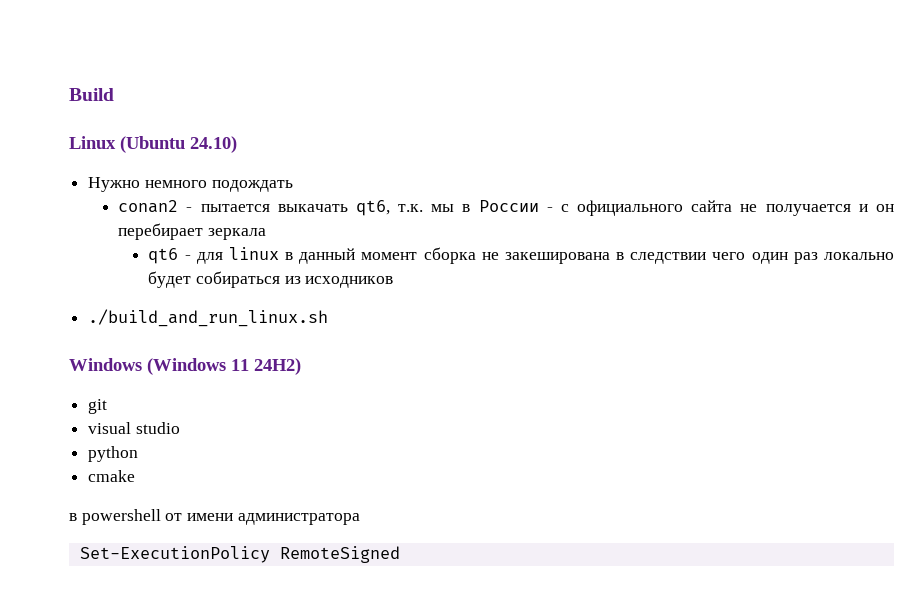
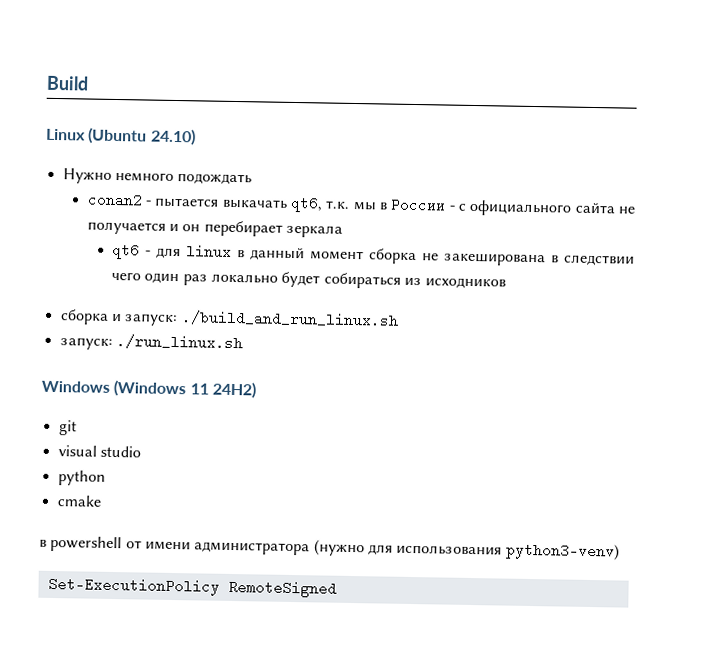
- ./build_and_run_linux.sh
+ сборка и запуск: ./build_and_run_linux.sh
+ запуск: ./run_linux.sh
- в powershell от имени администратора
+ в powershell от имени администратора (нужно для использования python3-venv)

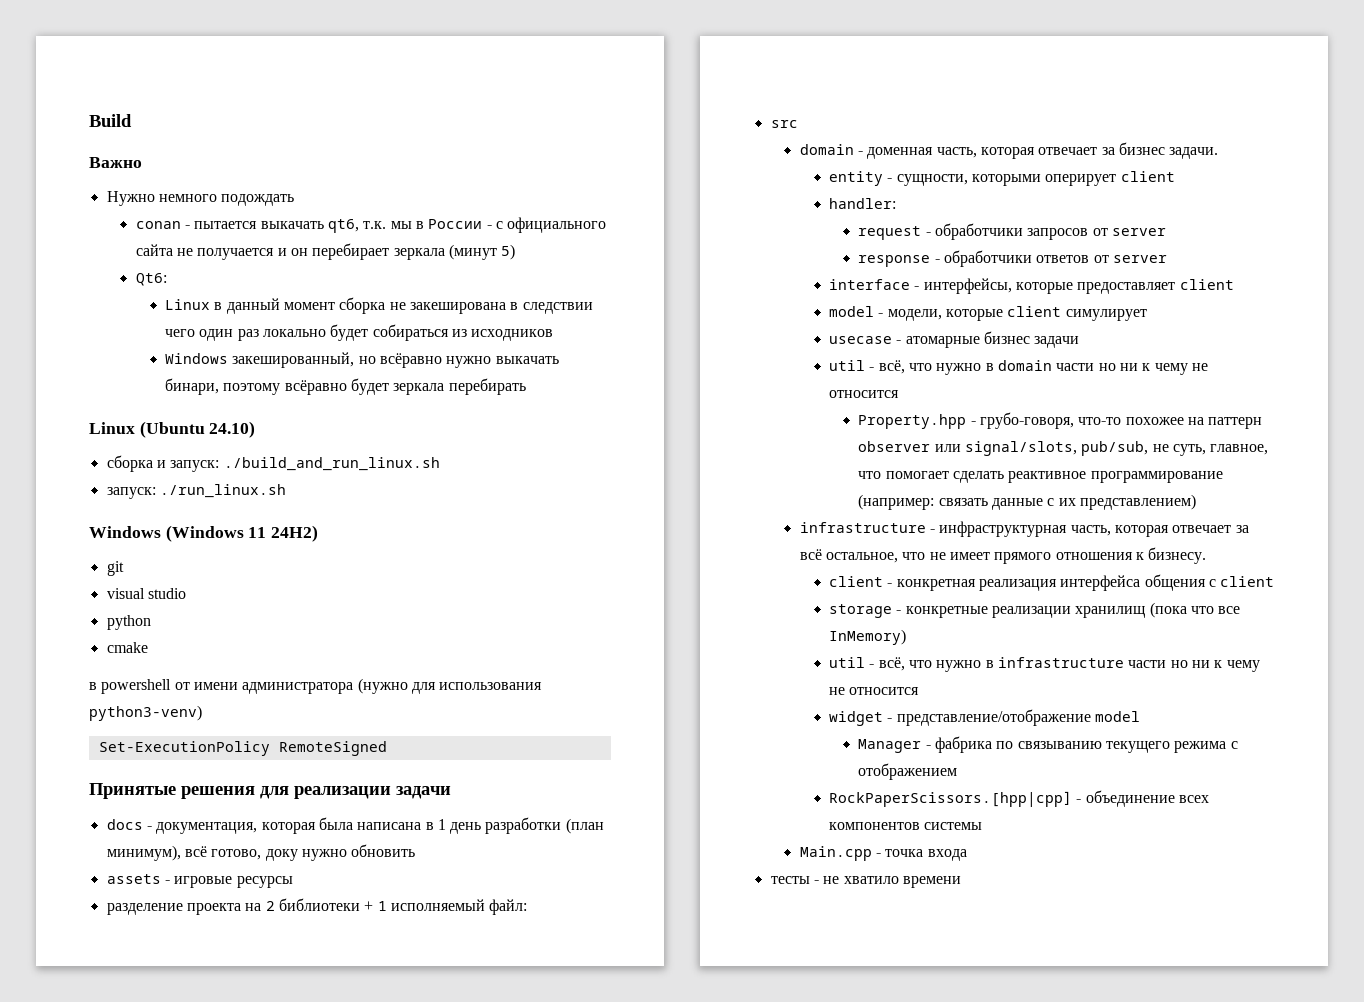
- Linux (Ubuntu 24.10)
+ Важно
- conan2 - пытается выкачать qt6, т.к. мы в России - с официального сайта не получается и он перебирает зеркала
- qt6 - для linux в данный момент сборка не закеширована в следствии чего один раз локально будет собираться из исходников
+ conan - пытается выкачать qt6, т.к. мы в России - с официального сайта не получается и он перебирает зеркала (минут 5)
+ Qt6:
+ Linux в данный момент сборка не закеширована в следствии чего один раз локально будет собираться из исходников
+ Windows закешированный, но всёравно нужно выкачать бинари, поэтому всёравно будет зеркала перебирать
+ Linux (Ubuntu 24.10)
+ Принятые решения для реализации задачи
+ docs - документация, которая была написана в 1 день разработки (план минимум), всё готово, доку нужно обновить
+ assets - игровые ресурсы
+ разделение проекта на 2 библиотеки + 1 исполняемый файл:
+ src
+ domain - доменная часть, которая отвечает за бизнес задачи.
+ entity - сущности, которыми оперирует client
+ handler:
+ request - обработчики запросов от server
+ response - обработчики ответов от server
+ interface - интерфейсы, которые предоставляет client
+ model - модели, которые client симулирует
+ usecase - атомарные бизнес задачи
+ util - всё, что нужно в domain части но ни к чему не относится
+ Property.hpp - грубо-говоря, что-то похожее на паттерн observer или signal/slots, pub/sub, не суть, главное, что помогает сделать реактивное программирование (например: связать данные с их представлением)
+ infrastructure - инфраструктурная часть, которая отвечает за всё остальное, что не имеет прямого отношения к бизнесу.
+ client - конкретная реализация интерфейса общения с client
+ storage - конкретные реализации хранилищ (пока что все InMemory)
+ util - всё, что нужно в infrastructure части но ни к чему не относится
+ widget - представление/отображение model
+ Manager - фабрика по связыванию текущего режима с отображением
+ RockPaperScissors.[hpp|cpp] - объединение всех компонентов системы
+ Main.cpp - точка входа
+ тесты - не хватило времени

